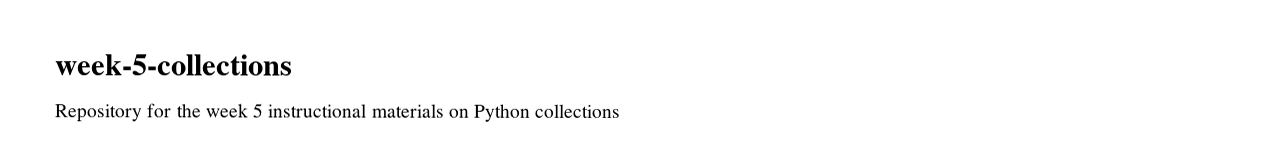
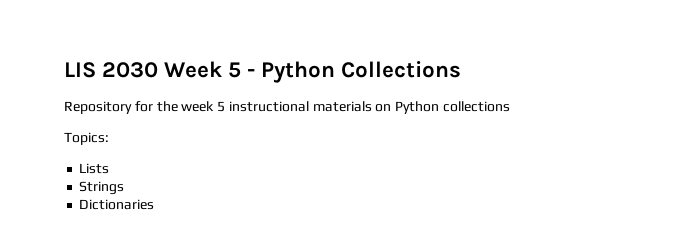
- week-5-collections
+ LIS 2030 Week 5 - Python Collections
+ Topics:
+ Lists
+ Strings
+ Dictionaries

